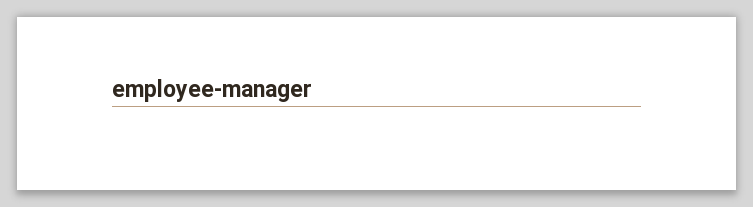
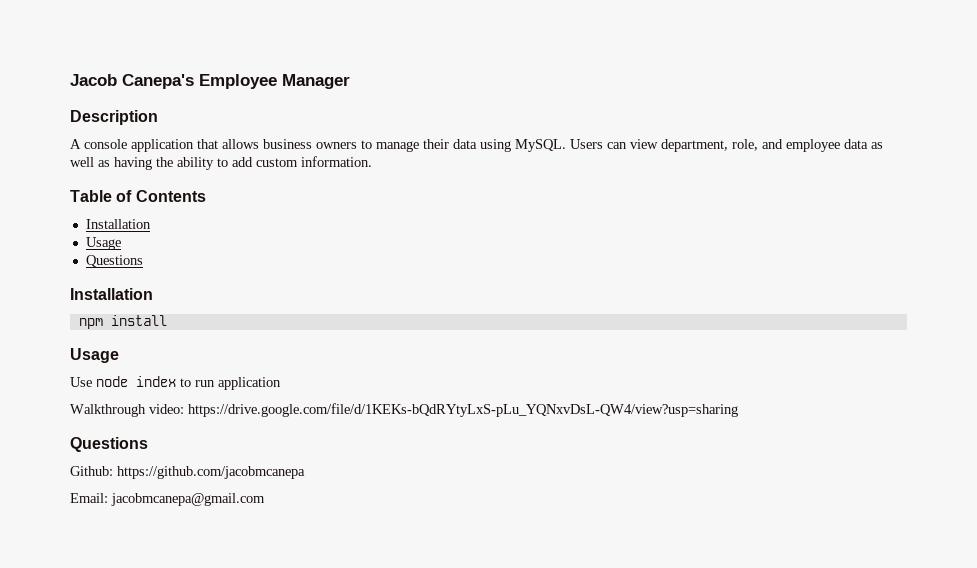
- employee-manager
+ Jacob Canepa's Employee Manager
+ Description
+ A console application that allows business owners to manage their data using MySQL. Users can view department, role, and employee data as well as having the ability to add custom information.
+ Table of Contents
+ Installation
+ Usage
+ Questions
+ Installation
+ npm install
+ Usage
+ Use node index to run application
+ Walkthrough video: https://drive.google.com/file/d/1KEKs-bQdRYtyLxS-pLu_YQNxvDsL-QW4/view?usp=sharing
+ Questions
+ Github: https://github.com/jacobmcanepa
+ Email: jacobmcanepa@gmail.com

